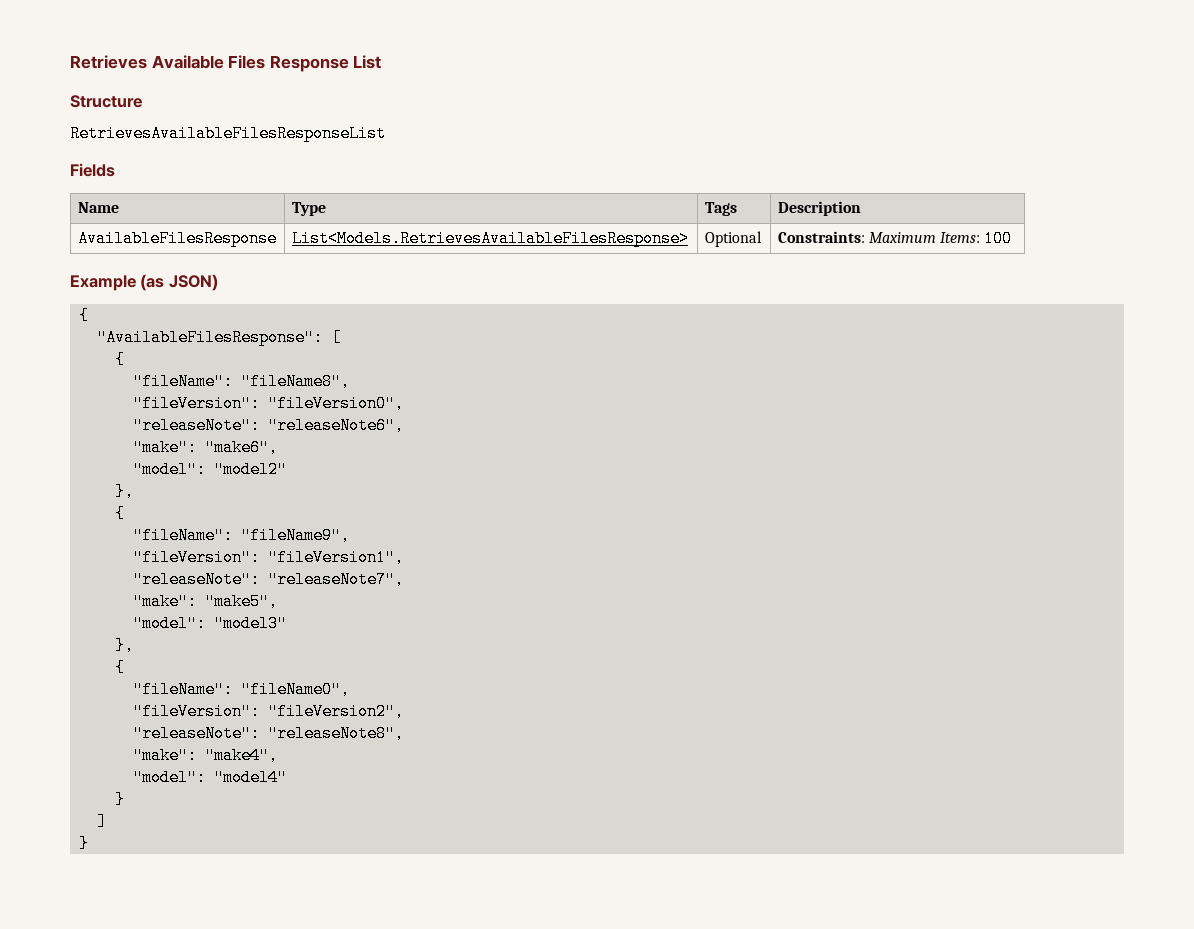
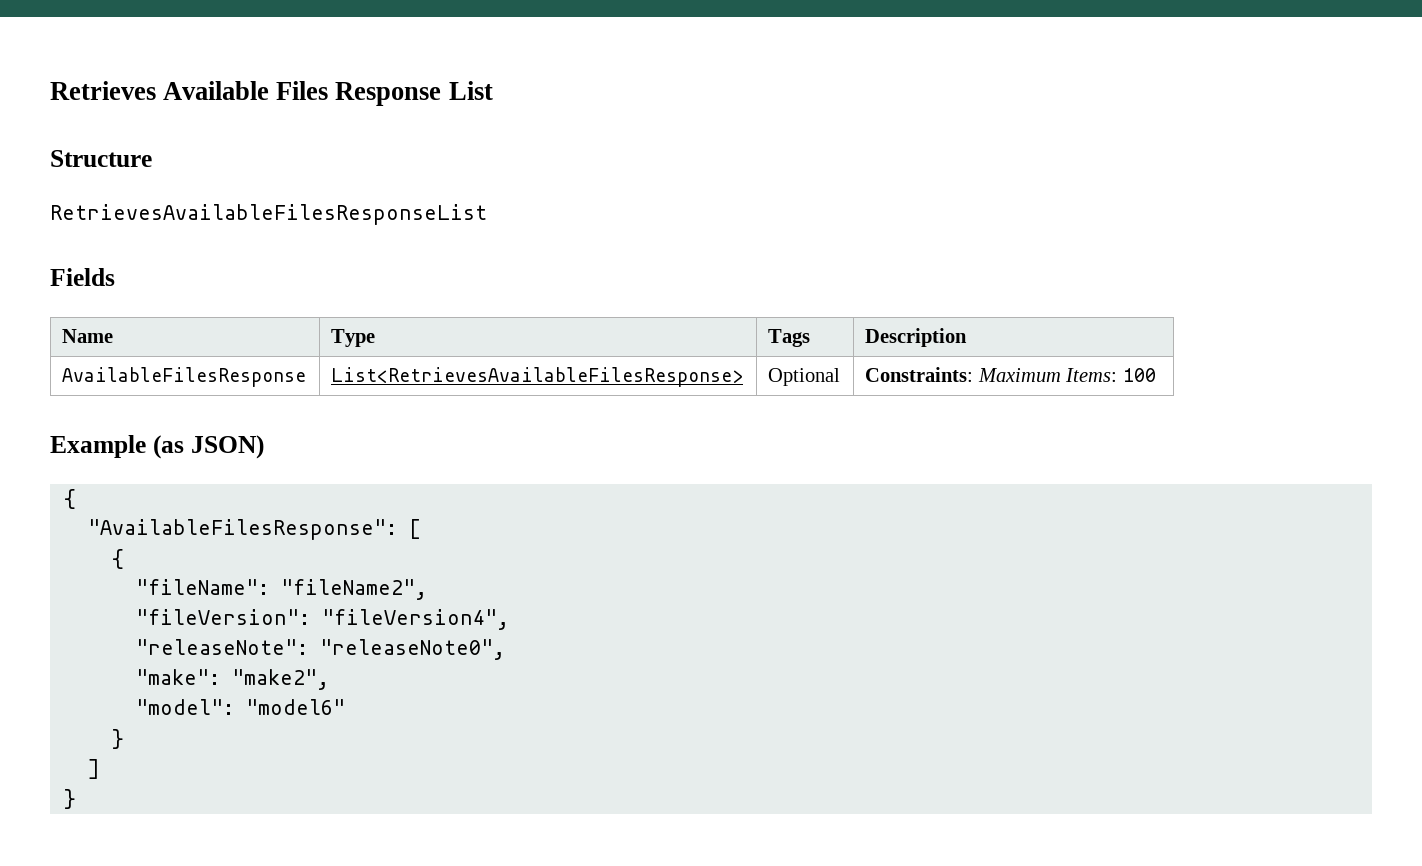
- AvailableFilesResponse | List<Models.RetrievesAvailableFilesResponse> | Optional | Constraints: Maximum Items: 100
+ AvailableFilesResponse | List<RetrievesAvailableFilesResponse> | Optional | Constraints: Maximum Items: 100
- "fileName": "fileName8",
- "fileVersion": "fileVersion0",
- "releaseNote": "releaseNote6",
- "make": "make6",
- "model": "model2"
- },
- {
- "fileName": "fileName9",
- "fileVersion": "fileVersion1",
- "releaseNote": "releaseNote7",
- "make": "make5",
- "model": "model3"
- },
- {
- "fileName": "fileName0",
- "fileVersion": "fileVersion2",
- "releaseNote": "releaseNote8",
- "make": "make4",
- "model": "model4"
+ "fileName": "fileName2",
+ "fileVersion": "fileVersion4",
+ "releaseNote": "releaseNote0",
+ "make": "make2",
+ "model": "model6"

